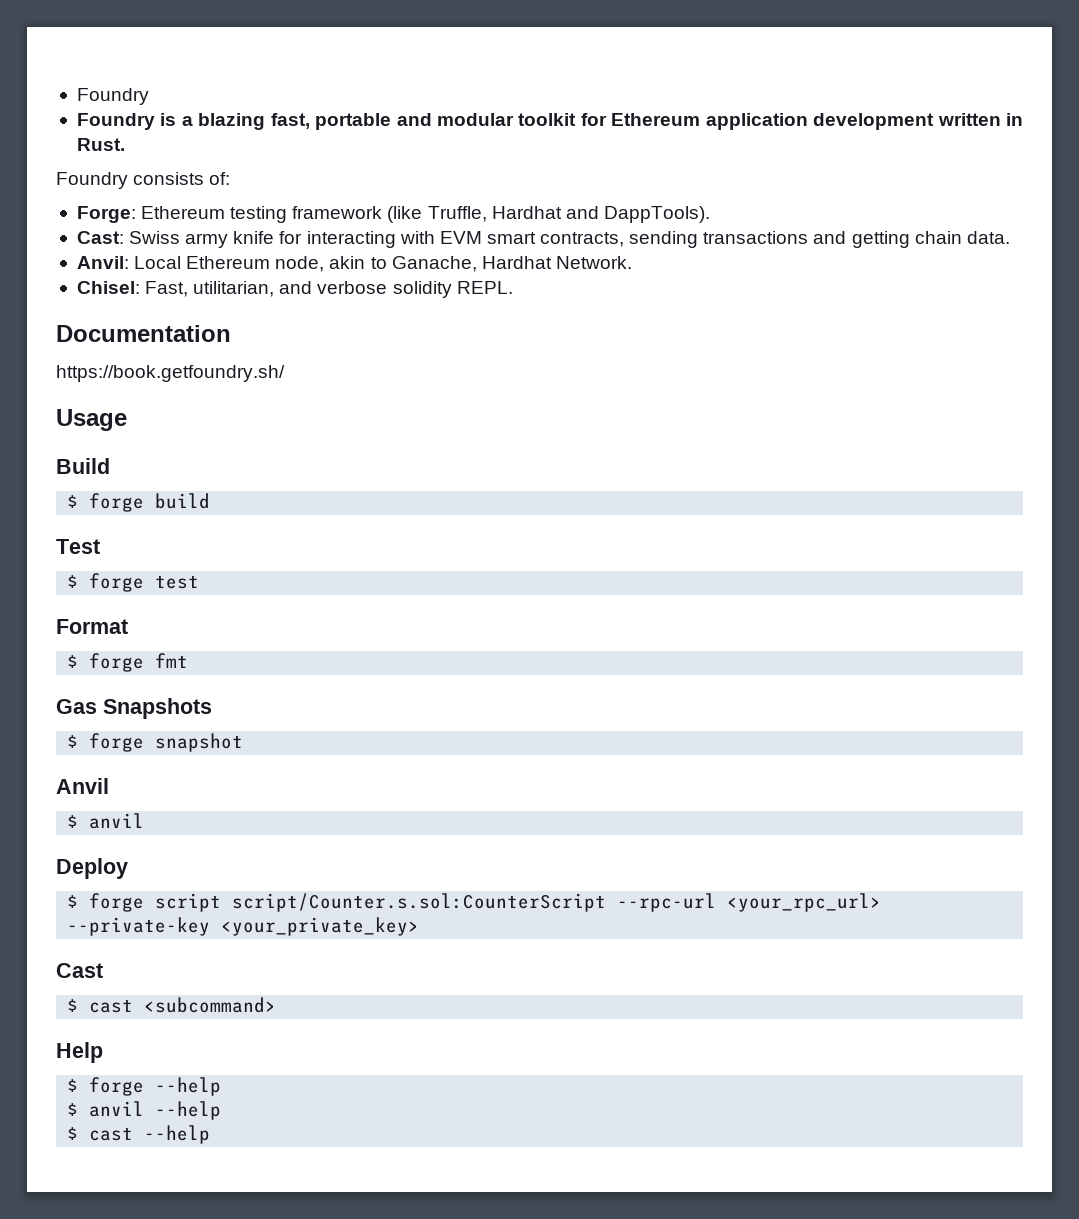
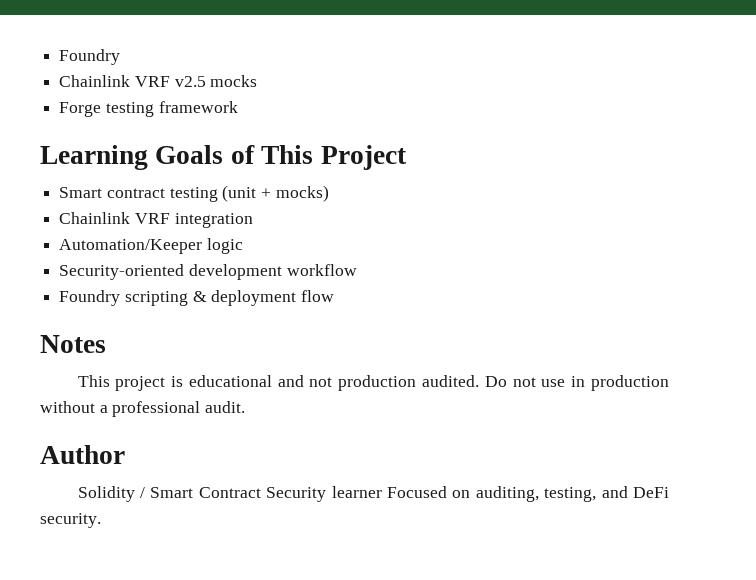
- Foundry is a blazing fast, portable and modular toolkit for Ethereum application development written in Rust.
- Foundry consists of:
- Forge: Ethereum testing framework (like Truffle, Hardhat and DappTools).
- Cast: Swiss army knife for interacting with EVM smart contracts, sending transactions and getting chain data.
- Anvil: Local Ethereum node, akin to Ganache, Hardhat Network.
- Chisel: Fast, utilitarian, and verbose solidity REPL.
- Documentation
- https://book.getfoundry.sh/
- Usage
- Build
- $ forge build
- Test
- $ forge test
- Format
- $ forge fmt
- Gas Snapshots
- $ forge snapshot
- Anvil
- $ anvil
- Deploy
- $ forge script script/Counter.s.sol:CounterScript --rpc-url <your_rpc_url> --private-key <your_private_key>
- Cast
- $ cast <subcommand>
- Help
- $ forge --help
- $ anvil --help
- $ cast --help
+ Chainlink VRF v2.5 mocks
+ Forge testing framework
+ Learning Goals of This Project
+ Smart contract testing (unit + mocks)
+ Chainlink VRF integration
+ Automation/Keeper logic
+ Security-oriented development workflow
+ Foundry scripting & deployment flow
+ Notes
+ This project is educational and not production audited. Do not use in production without a professional audit.
+ Author
+ Solidity / Smart Contract Security learner Focused on auditing, testing, and DeFi security.

